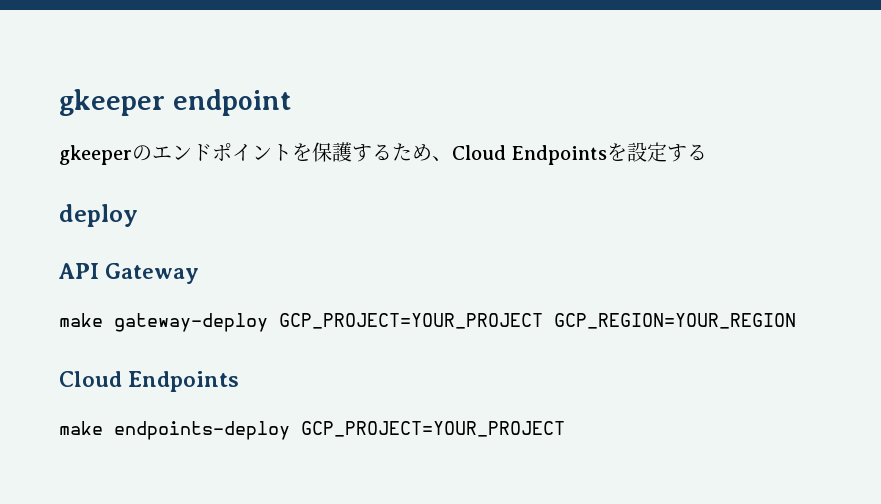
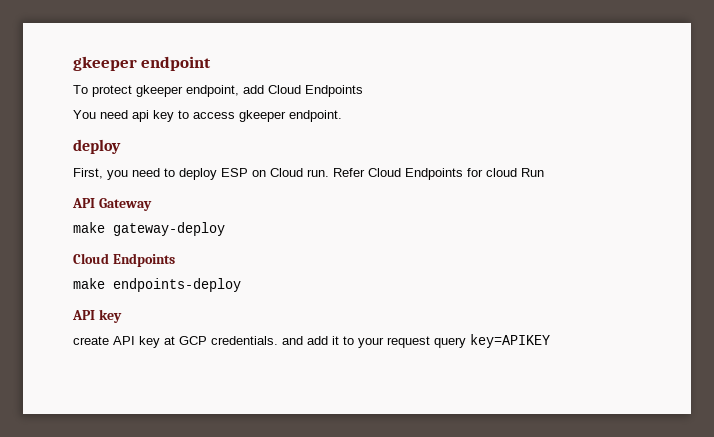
- gkeeperのエンドポイントを保護するため、Cloud Endpointsを設定する
+ To protect gkeeper endpoint, add Cloud Endpoints
+ You need api key to access gkeeper endpoint.
  deploy
+ First, you need to deploy ESP on Cloud run. Refer Cloud Endpoints for cloud Run
- make gateway-deploy GCP_PROJECT=YOUR_PROJECT GCP_REGION=YOUR_REGION
+ make gateway-deploy
- make endpoints-deploy GCP_PROJECT=YOUR_PROJECT
+ make endpoints-deploy
+ API key
+ create API key at GCP credentials. and add it to your request query key=APIKEY

